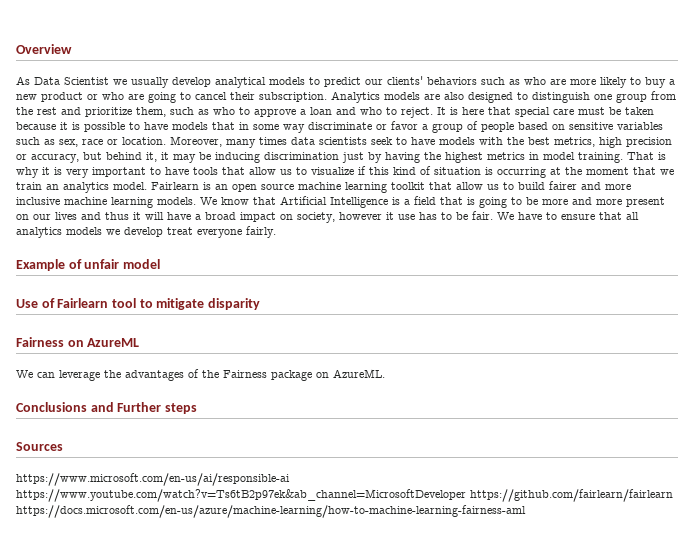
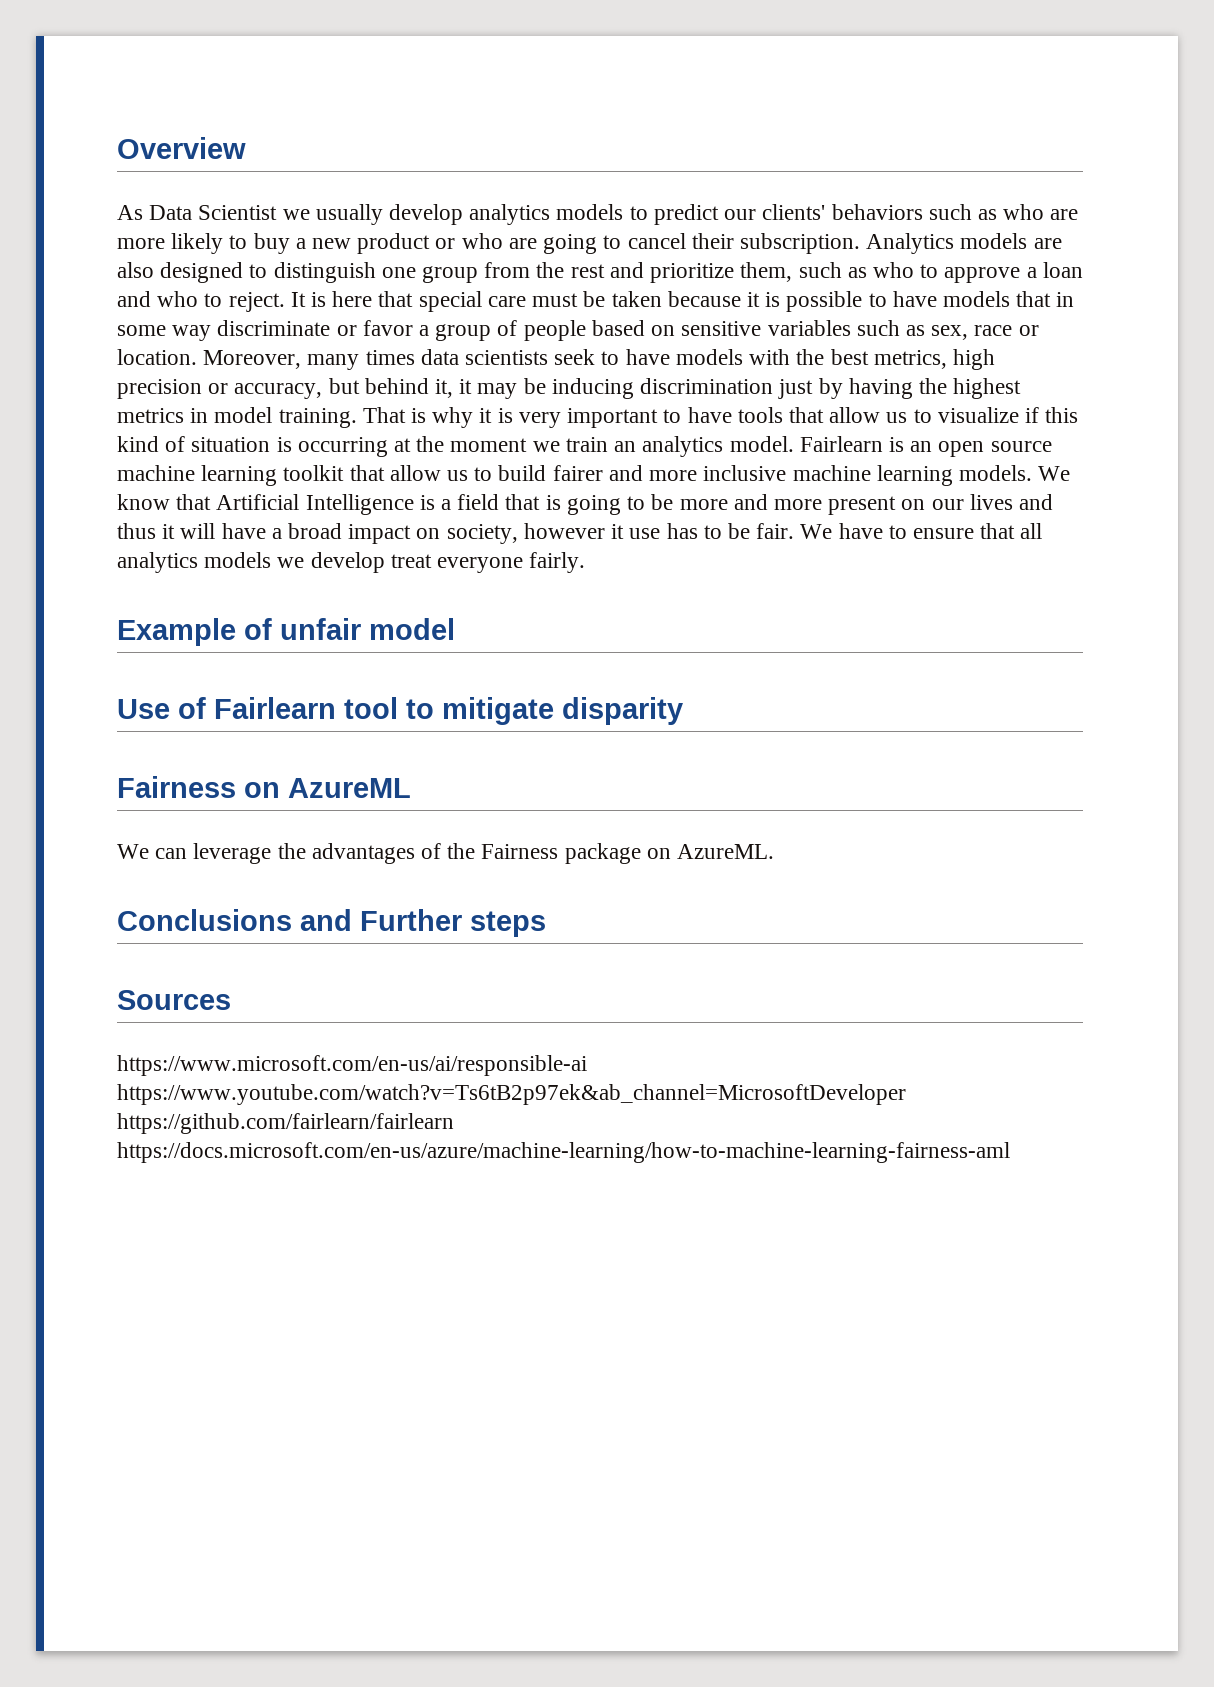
- As Data Scientist we usually develop analytical models to predict our clients' behaviors such as who are more likely to buy a new product or who are going to cancel their subscription.
+ As Data Scientist we usually develop analytics models to predict our clients' behaviors such as who are more likely to buy a new product or who are going to cancel their subscription.
- That is why it is very important to have tools that allow us to visualize if this kind of situation is occurring at the moment that we train an analytics model.
+ That is why it is very important to have tools that allow us to visualize if this kind of situation is occurring at the moment we train an analytics model.

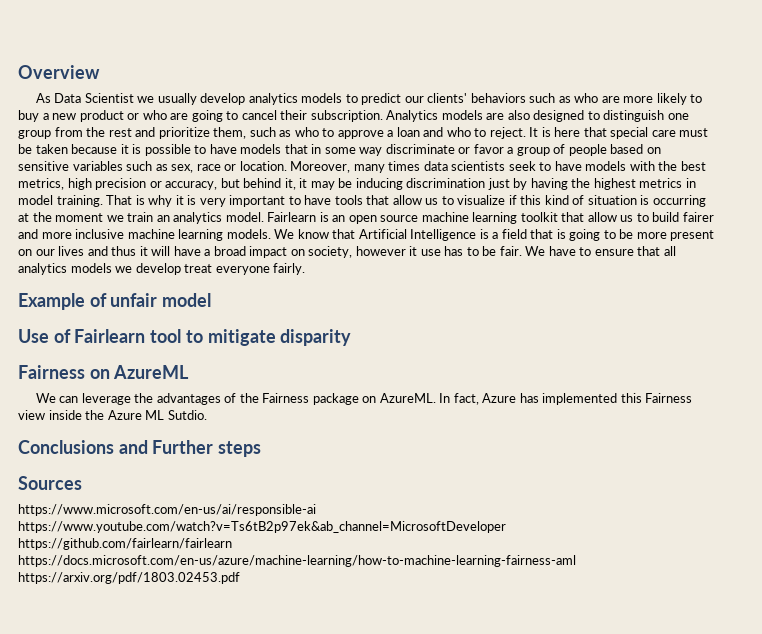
- We know that Artificial Intelligence is a field that is going to be more and more present on our lives and thus it will have a broad impact on society, however it use has to be fair.
+ We know that Artificial Intelligence is a field that is going to be more present on our lives and thus it will have a broad impact on society, however it use has to be fair.
+ In fact, Azure has implemented this Fairness view inside the Azure ML Sutdio.
- https://www.microsoft.com/en-us/ai/responsible-ai https://www.youtube.com/watch?v=Ts6tB2p97ek&ab_channel=MicrosoftDeveloper https://github.com/fairlearn/fairlearn https://docs.microsoft.com/en-us/azure/machine-learning/how-to-machine-learning-fairness-aml
+ https://www.microsoft.com/en-us/ai/responsible-ai https://www.youtube.com/watch?v=Ts6tB2p97ek&ab_channel=MicrosoftDeveloper https://github.com/fairlearn/fairlearn https://docs.microsoft.com/en-us/azure/machine-learning/how-to-machine-learning-fairness-aml https://arxiv.org/pdf/1803.02453.pdf

